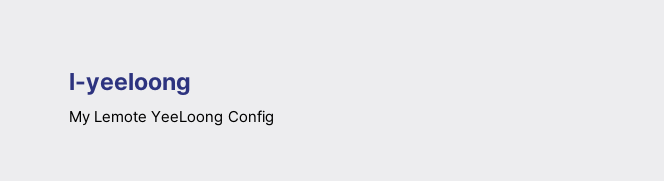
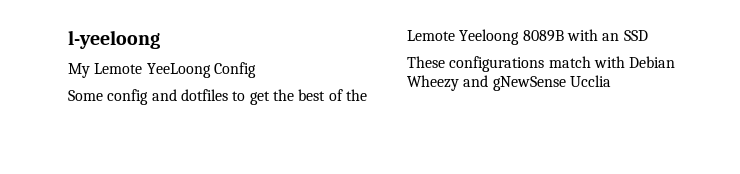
+ Some config and dotfiles to get the best of the Lemote Yeeloong 8089B with an SSD
+ These configurations match with Debian Wheezy and gNewSense Ucclia

